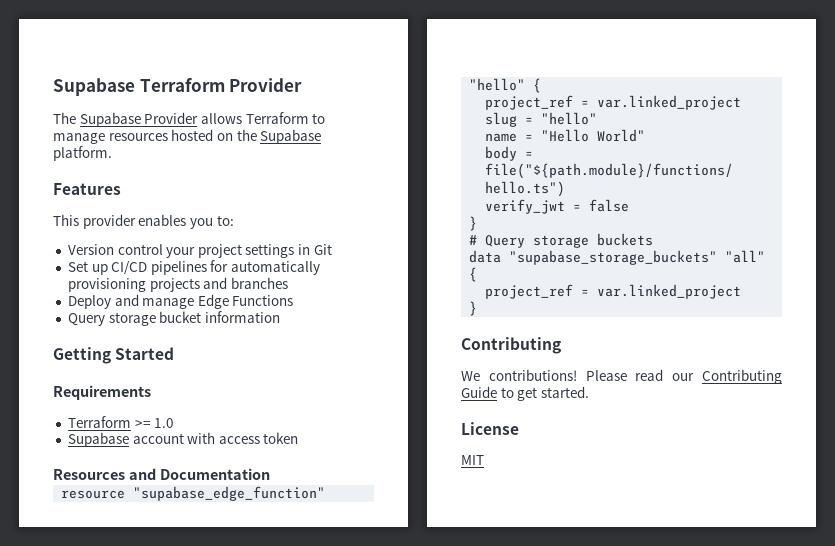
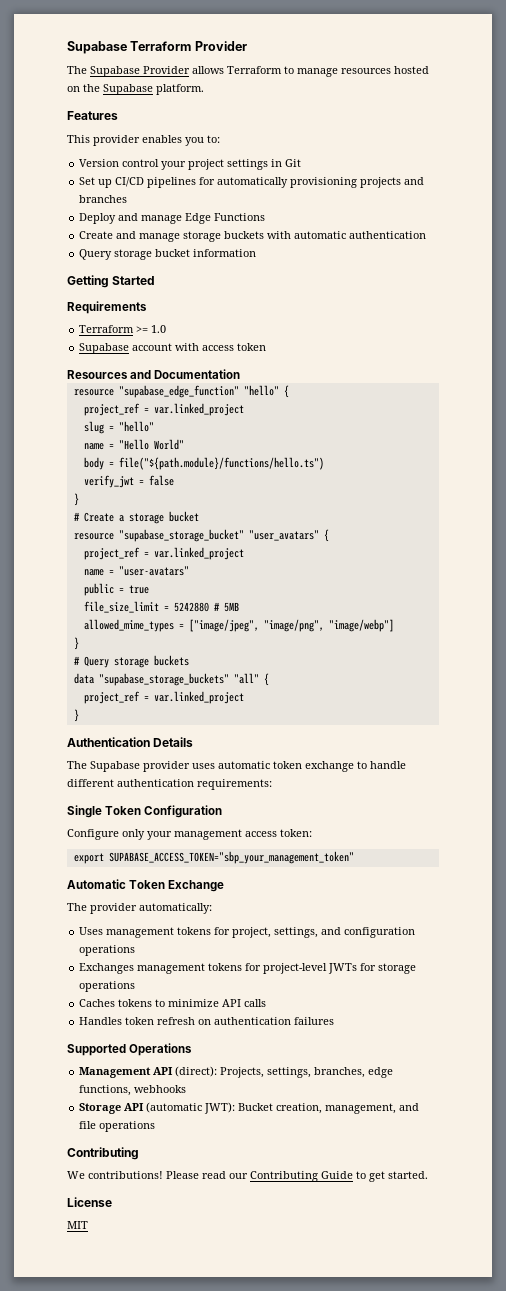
+ Create and manage storage buckets with automatic authentication
+ # Create a storage bucket
+ resource "supabase_storage_bucket" "user_avatars" {
+ project_ref = var.linked_project
+ name = "user-avatars"
+ public = true
+ file_size_limit = 5242880 # 5MB
+ allowed_mime_types = ["image/jpeg", "image/png", "image/webp"]
+ }
+ Authentication Details
+ The Supabase provider uses automatic token exchange to handle different authentication requirements:
+ Single Token Configuration
+ Configure only your management access token:
+ export SUPABASE_ACCESS_TOKEN="sbp_your_management_token"
+ Automatic Token Exchange
+ The provider automatically:
+ Uses management tokens for project, settings, and configuration operations
+ Exchanges management tokens for project-level JWTs for storage operations
+ Caches tokens to minimize API calls
+ Handles token refresh on authentication failures
+ Supported Operations
+ Management API (direct): Projects, settings, branches, edge functions, webhooks
+ Storage API (automatic JWT): Bucket creation, management, and file operations

